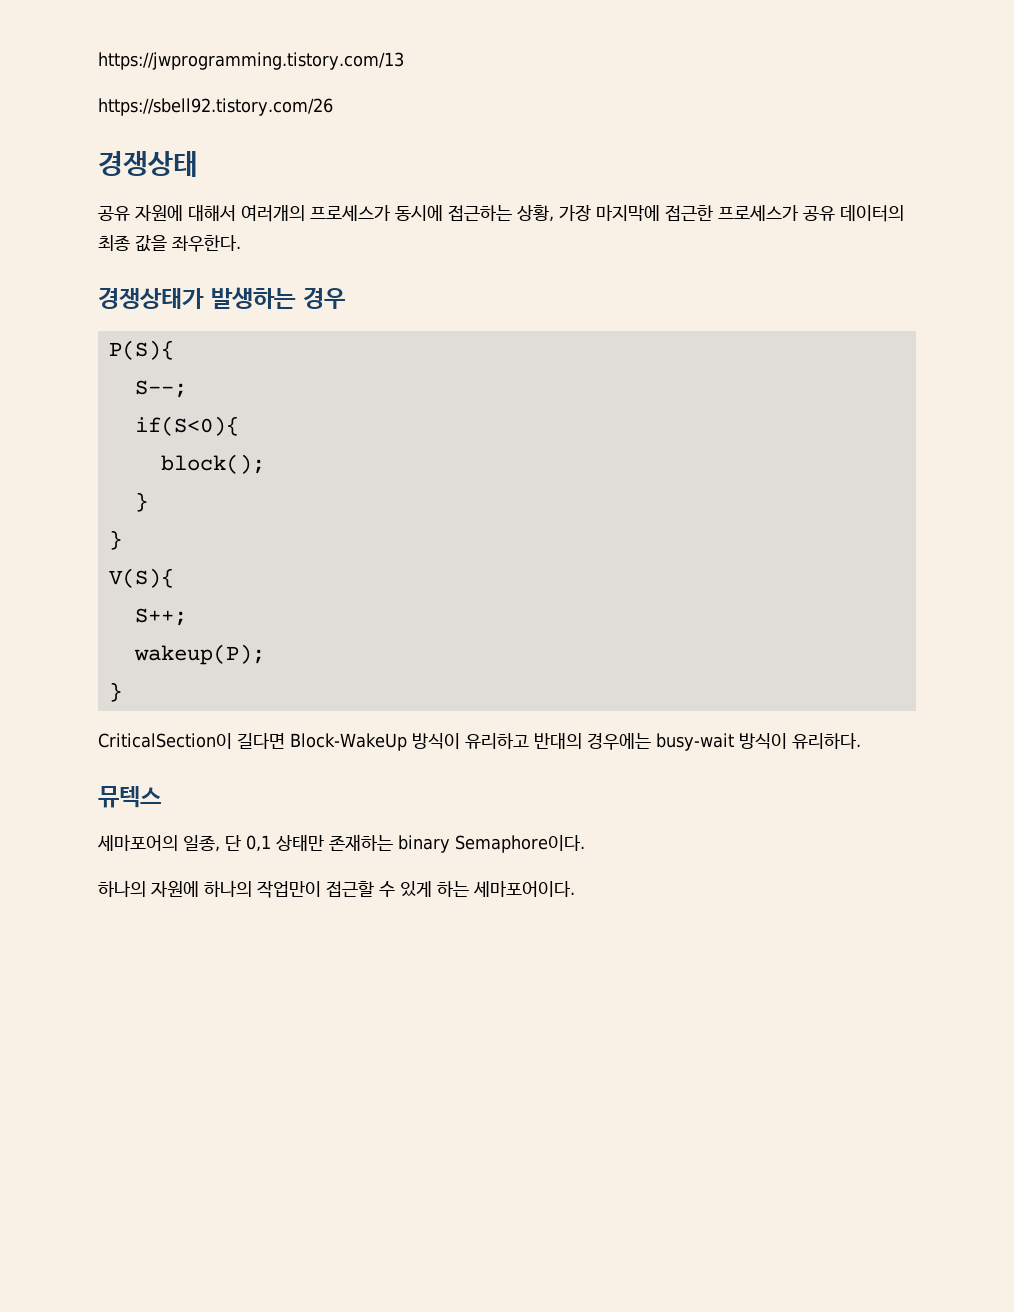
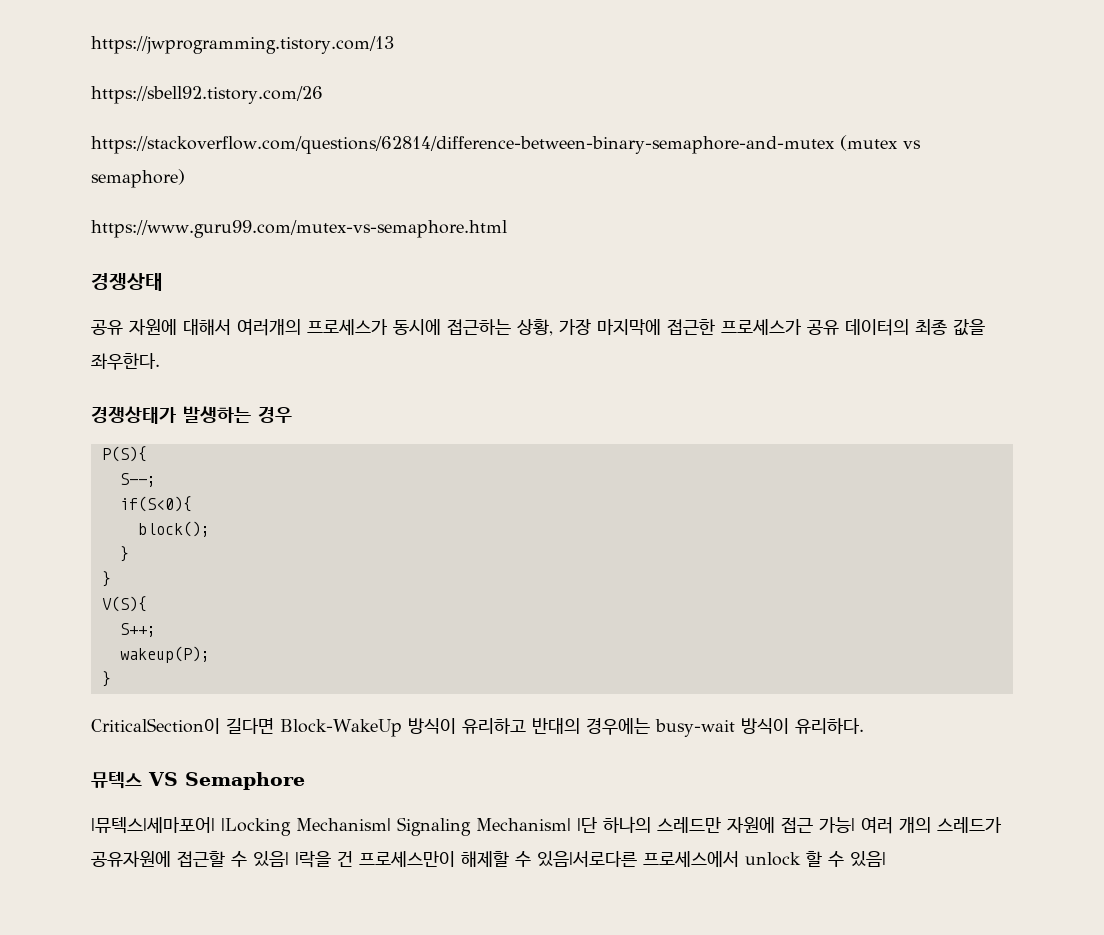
+ https://stackoverflow.com/questions/62814/difference-between-binary-semaphore-and-mutex (mutex vs semaphore)
+ https://www.guru99.com/mutex-vs-semaphore.html
- 뮤텍스
- 세마포어의 일종, 단 0,1 상태만 존재하는 binary Semaphore이다.
- 하나의 자원에 하나의 작업만이 접근할 수 있게 하는 세마포어이다.
+ 뮤텍스 VS Semaphore
+ |뮤텍스|세마포어| |Locking Mechanism| Signaling Mechanism| |단 하나의 스레드만 자원에 접근 가능| 여러 개의 스레드가 공유자원에 접근할 수 있음| |락을 건 프로세스만이 해제할 수 있음|서로다른 프로세스에서 unlock 할 수 있음|

